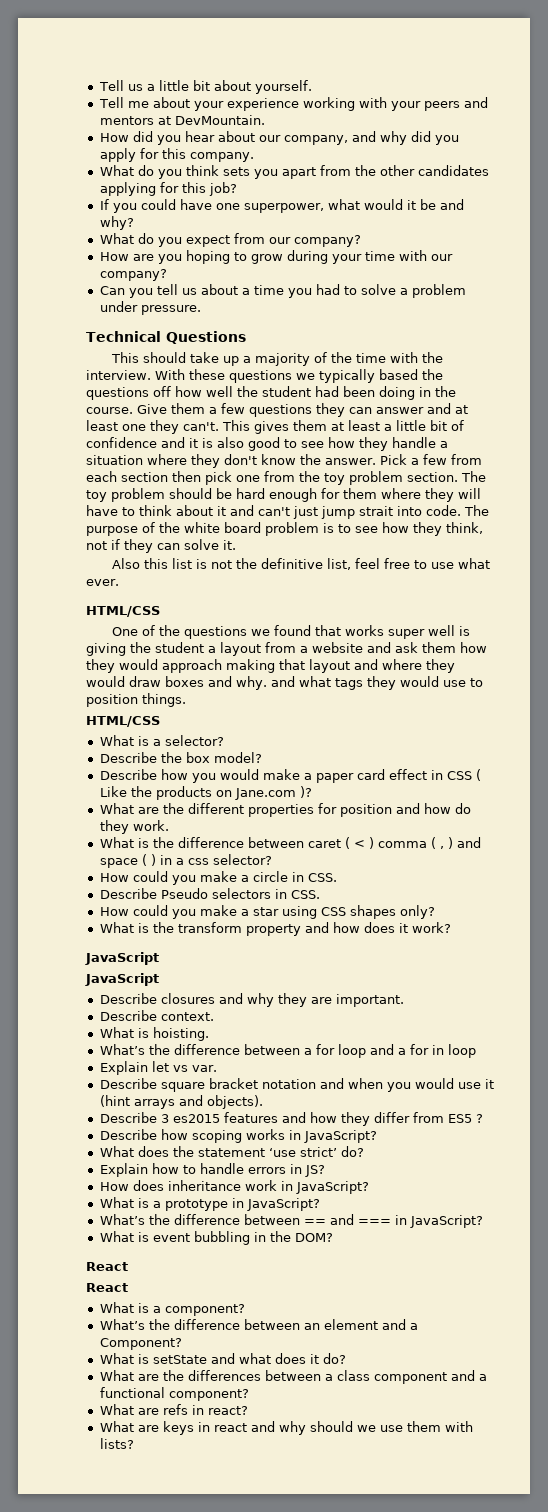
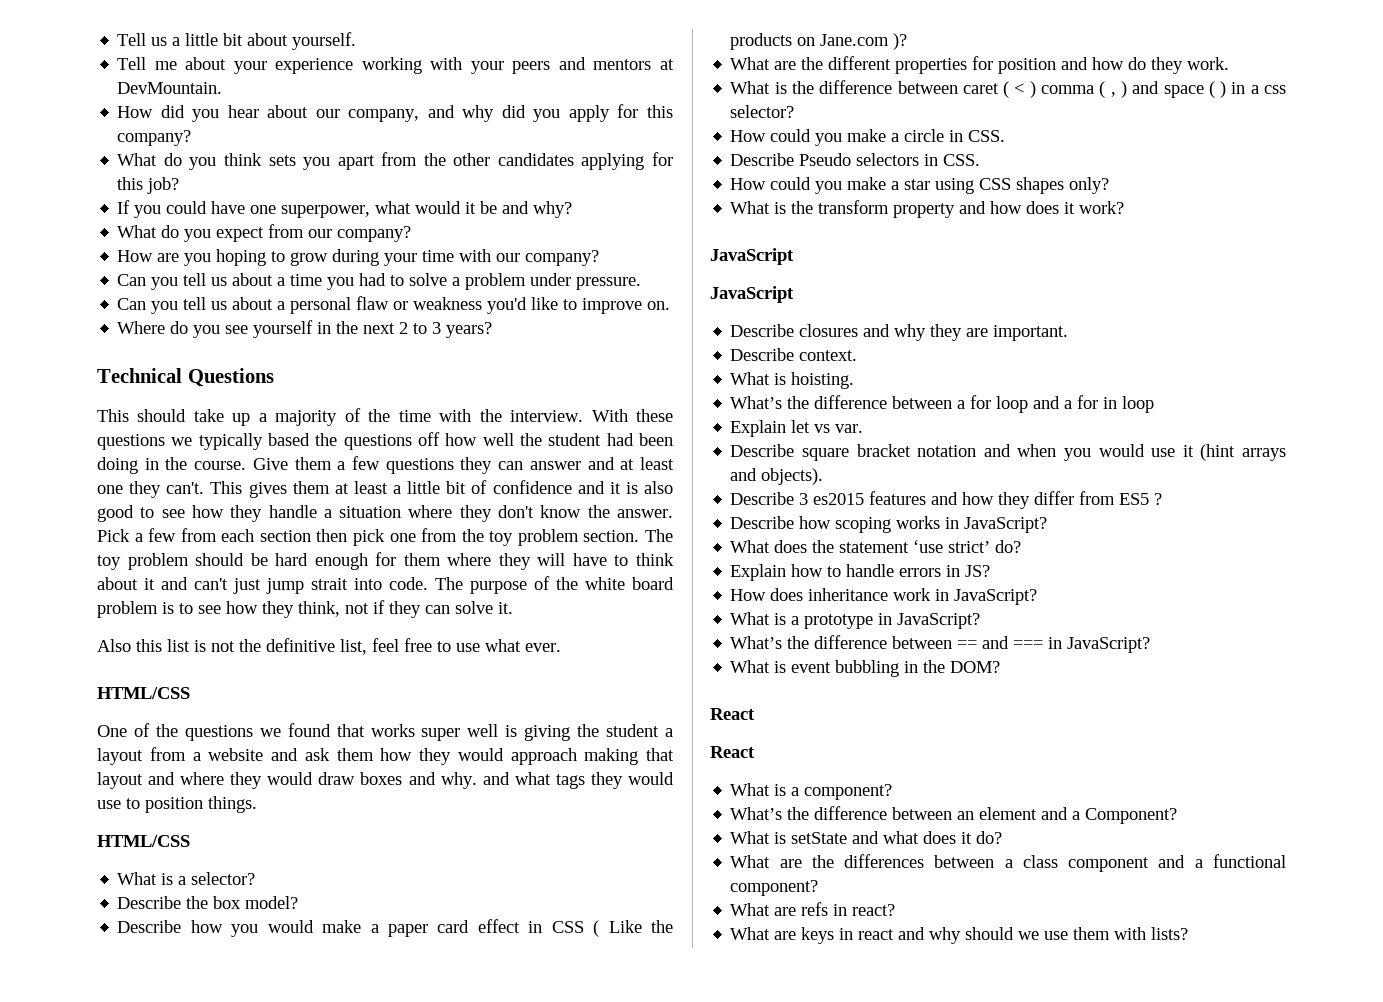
- How did you hear about our company, and why did you apply for this company.
+ How did you hear about our company, and why did you apply for this company?
+ Can you tell us about a personal flaw or weakness you'd like to improve on.
+ Where do you see yourself in the next 2 to 3 years?

